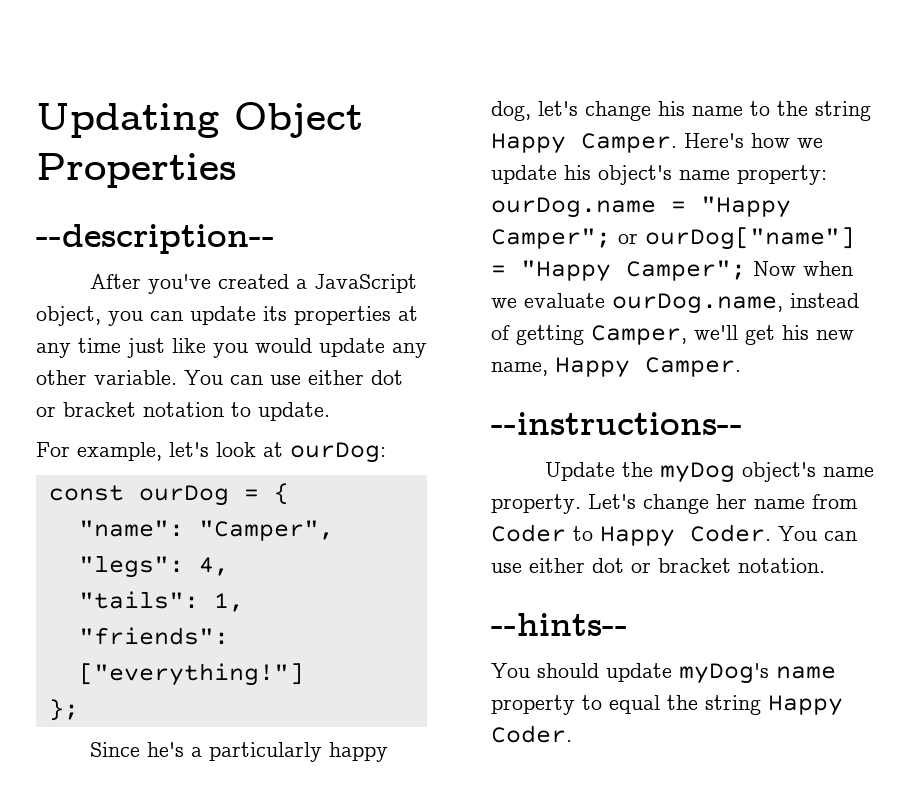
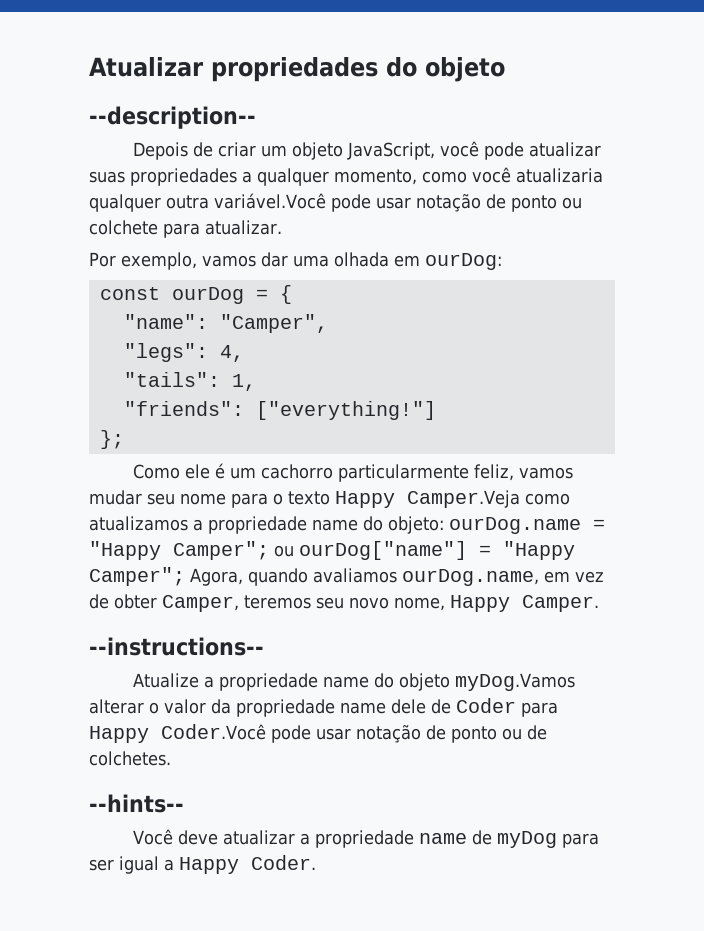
- Updating Object Properties
+ Atualizar propriedades do objeto
  --description--
- After you've created a JavaScript object, you can update its properties at any time just like you would update any other variable. You can use either dot or bracket notation to update.
- For example, let's look at ourDog:
+ Depois de criar um objeto JavaScript, você pode atualizar suas propriedades a qualquer momento, como você atualizaria qualquer outra variável.Você pode usar notação de ponto ou colchete para atualizar.
+ Por exemplo, vamos dar uma olhada em ourDog:
- Since he's a particularly happy dog, let's change his name to the string Happy Camper. Here's how we update his object's name property: ourDog.name = "Happy Camper"; or ourDog["name"] = "Happy Camper"; Now when we evaluate ourDog.name, instead of getting Camper, we'll get his new name, Happy Camper.
+ Como ele é um cachorro particularmente feliz, vamos mudar seu nome para o texto Happy Camper.Veja como atualizamos a propriedade name do objeto: ourDog.name = "Happy Camper"; ou ourDog["name"] = "Happy Camper"; Agora, quando avaliamos ourDog.name, em vez de obter Camper, teremos seu novo nome, Happy Camper.
  --instructions--
- Update the myDog object's name property. Let's change her name from Coder to Happy Coder. You can use either dot or bracket notation.
+ Atualize a propriedade name do objeto myDog.Vamos alterar o valor da propriedade name dele de Coder para Happy Coder.Você pode usar notação de ponto ou de colchetes.
  --hints--
- You should update myDog's name property to equal the string Happy Coder.
+ Você deve atualizar a propriedade name de myDog para ser igual a Happy Coder.

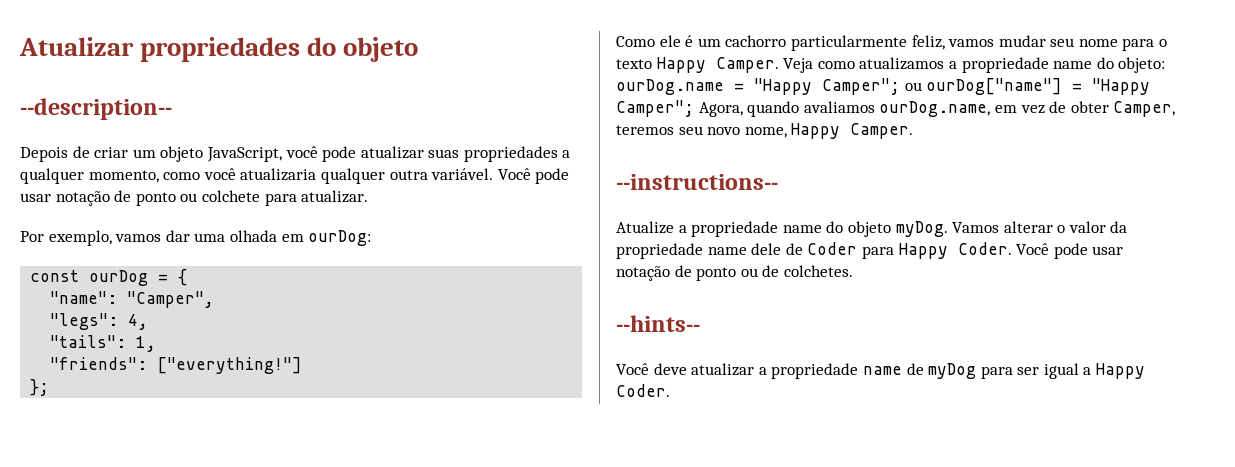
- Depois de criar um objeto JavaScript, você pode atualizar suas propriedades a qualquer momento, como você atualizaria qualquer outra variável.Você pode usar notação de ponto ou colchete para atualizar.
+ Depois de criar um objeto JavaScript, você pode atualizar suas propriedades a qualquer momento, como você atualizaria qualquer outra variável. Você pode usar notação de ponto ou colchete para atualizar.
- Como ele é um cachorro particularmente feliz, vamos mudar seu nome para o texto Happy Camper.Veja como atualizamos a propriedade name do objeto: ourDog.name = "Happy Camper"; ou ourDog["name"] = "Happy Camper"; Agora, quando avaliamos ourDog.name, em vez de obter Camper, teremos seu novo nome, Happy Camper.
+ Como ele é um cachorro particularmente feliz, vamos mudar seu nome para o texto Happy Camper. Veja como atualizamos a propriedade name do objeto: ourDog.name = "Happy Camper"; ou ourDog["name"] = "Happy Camper"; Agora, quando avaliamos ourDog.name, em vez de obter Camper, teremos seu novo nome, Happy Camper.
- Atualize a propriedade name do objeto myDog.Vamos alterar o valor da propriedade name dele de Coder para Happy Coder.Você pode usar notação de ponto ou de colchetes.
+ Atualize a propriedade name do objeto myDog. Vamos alterar o valor da propriedade name dele de Coder para Happy Coder. Você pode usar notação de ponto ou de colchetes.

